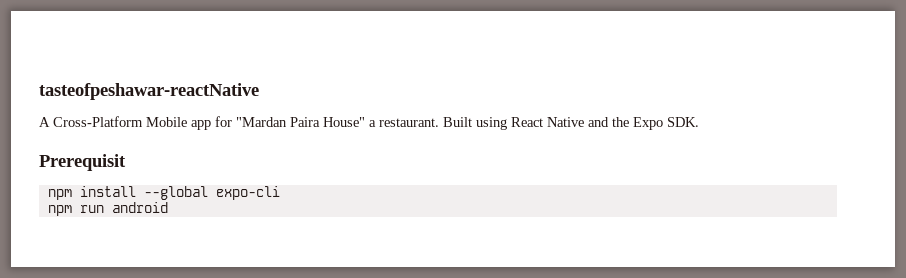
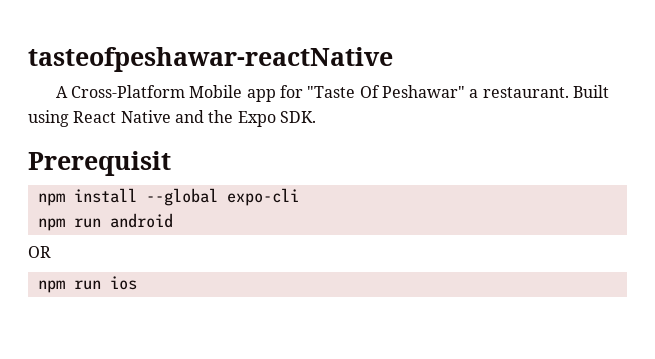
- A Cross-Platform Mobile app for "Mardan Paira House" a restaurant.
+ A Cross-Platform Mobile app for "Taste Of Peshawar" a restaurant.
+ OR
+ npm run ios

